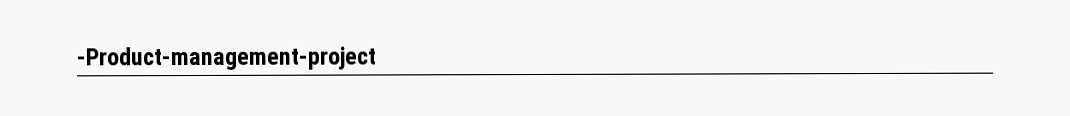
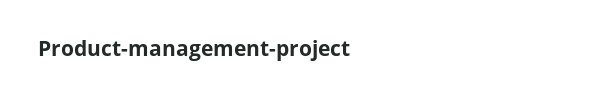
- -Product-management-project
+ Product-management-project

